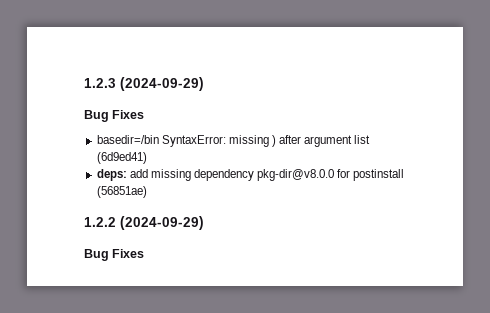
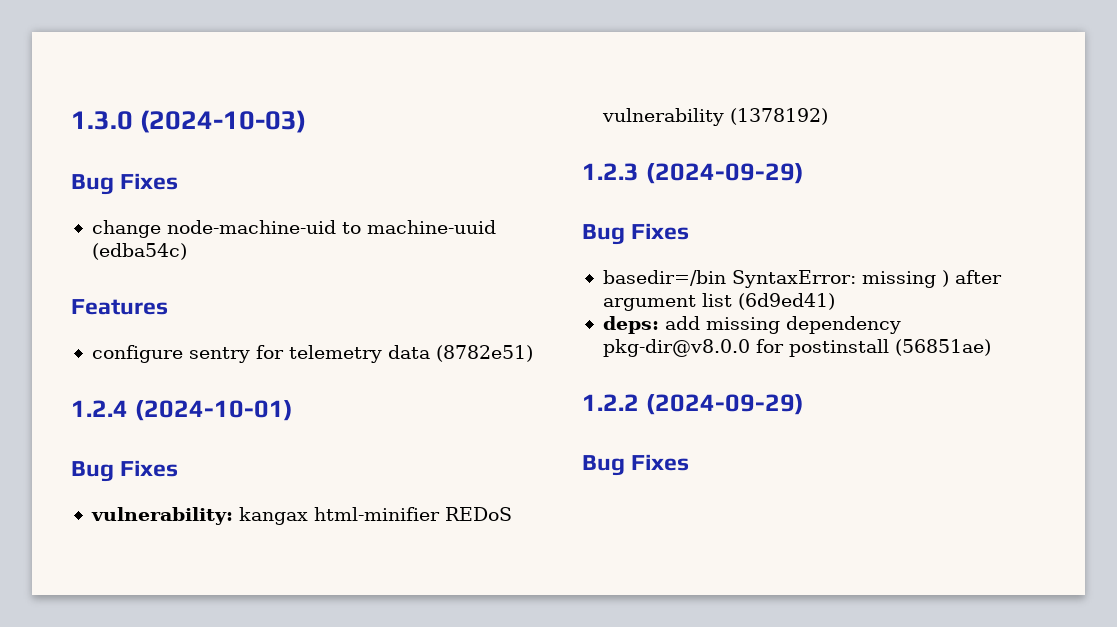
+ 1.3.0 (2024-10-03)
+ Bug Fixes
+ change node-machine-uid to machine-uuid (edba54c)
+ Features
+ configure sentry for telemetry data (8782e51)
+ 1.2.4 (2024-10-01)
+ Bug Fixes
+ vulnerability: kangax html-minifier REDoS vulnerability (1378192)

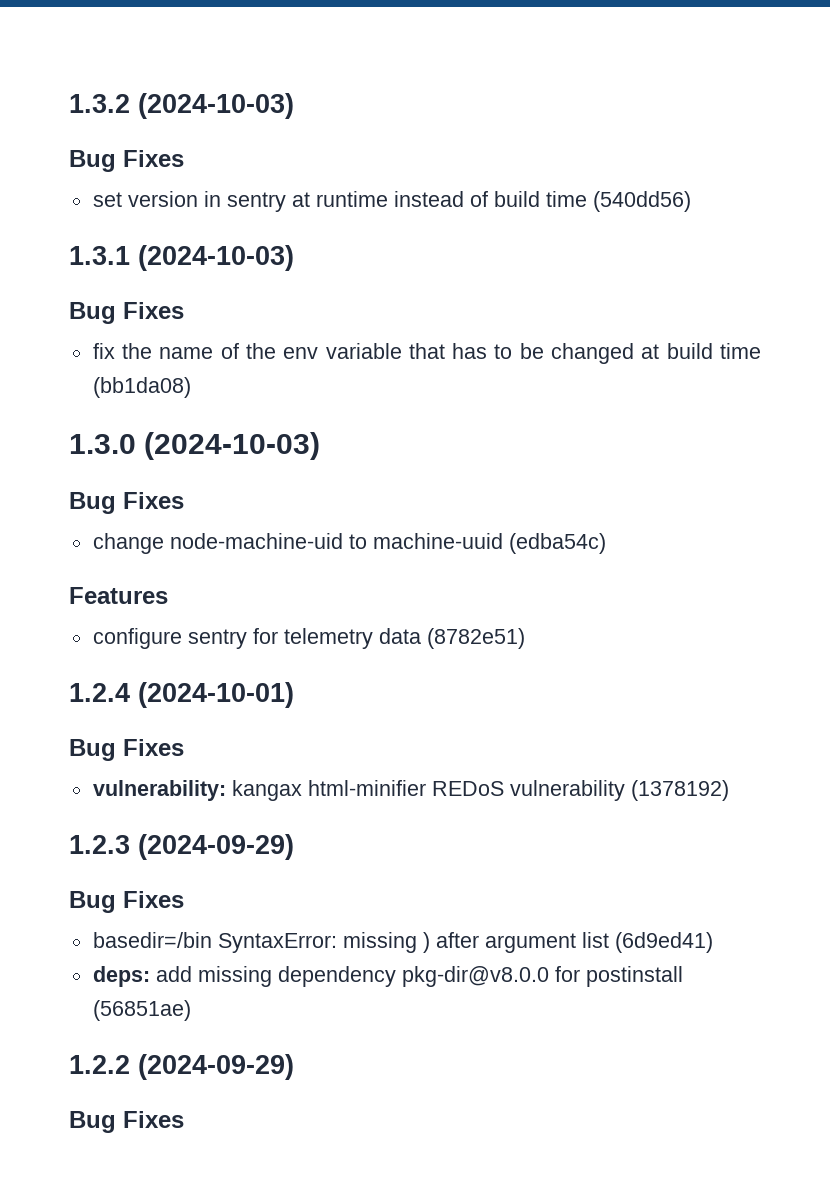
+ 1.3.2 (2024-10-03)
+ Bug Fixes
+ set version in sentry at runtime instead of build time (540dd56)
+ 1.3.1 (2024-10-03)
+ Bug Fixes
+ fix the name of the env variable that has to be changed at build time (bb1da08)

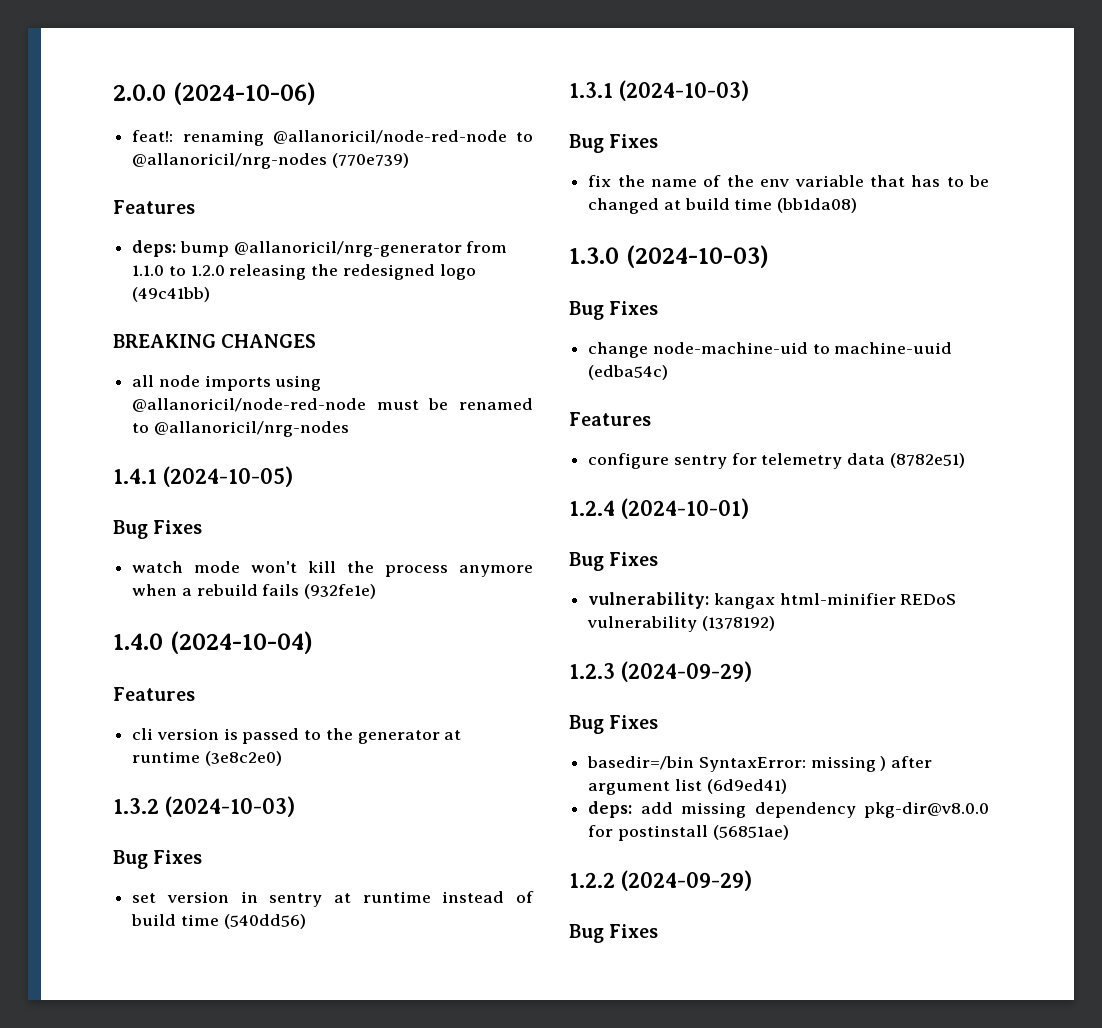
+ 2.0.0 (2024-10-06)
+ feat!: renaming @allanoricil/node-red-node to @allanoricil/nrg-nodes (770e739)
+ Features
+ deps: bump @allanoricil/nrg-generator from 1.1.0 to 1.2.0 releasing the redesigned logo (49c41bb)
+ BREAKING CHANGES
+ all node imports using @allanoricil/node-red-node must be renamed to @allanoricil/nrg-nodes
+ 1.4.1 (2024-10-05)
+ Bug Fixes
+ watch mode won't kill the process anymore when a rebuild fails (932fe1e)
+ 1.4.0 (2024-10-04)
+ Features
+ cli version is passed to the generator at runtime (3e8c2e0)

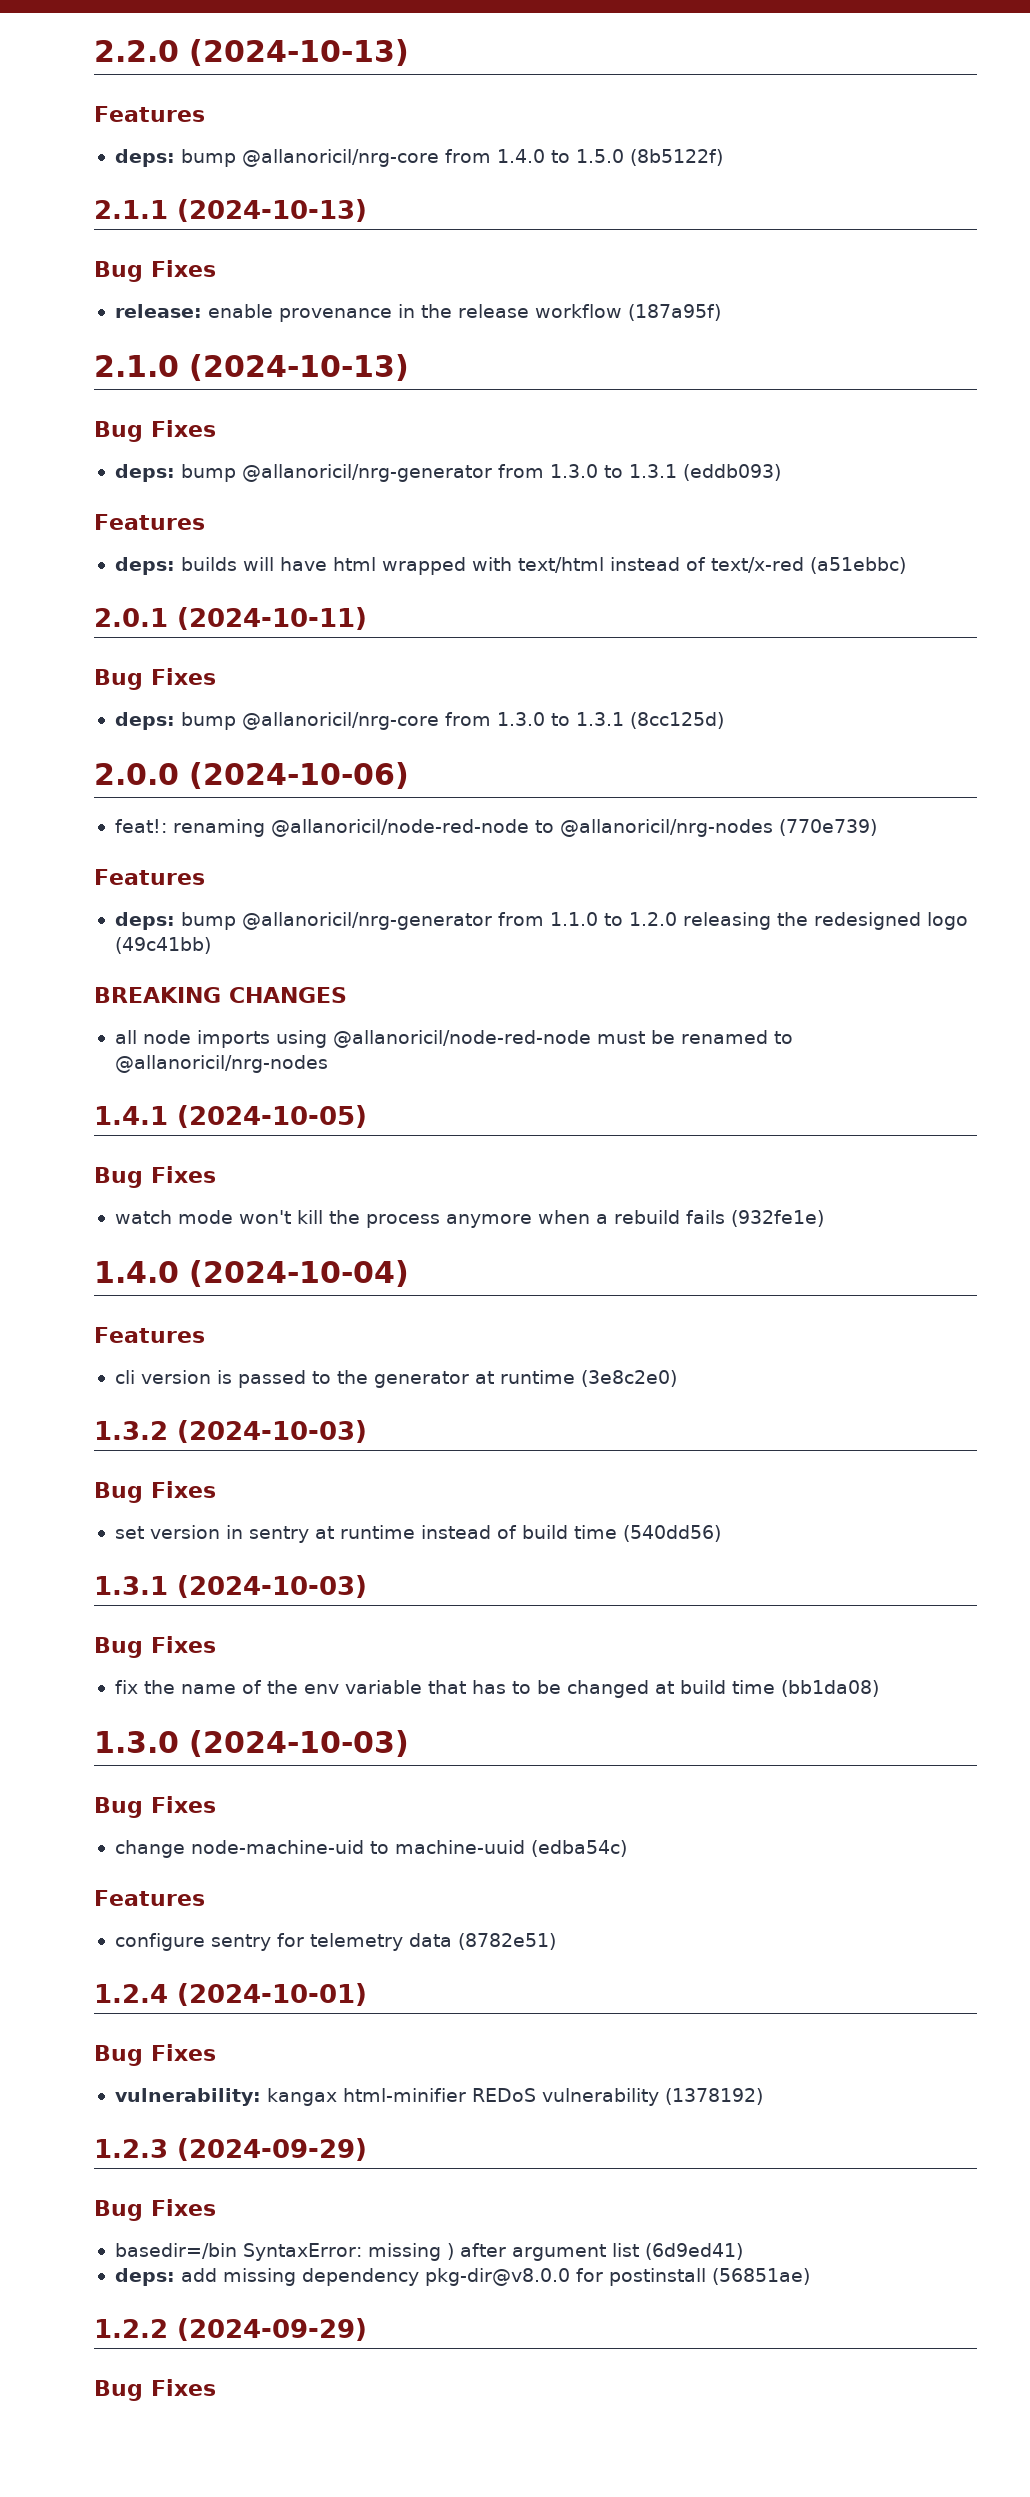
+ 2.2.0 (2024-10-13)
+ Features
+ deps: bump @allanoricil/nrg-core from 1.4.0 to 1.5.0 (8b5122f)
+ 2.1.1 (2024-10-13)
+ Bug Fixes
+ release: enable provenance in the release workflow (187a95f)
+ 2.1.0 (2024-10-13)
+ Bug Fixes
+ deps: bump @allanoricil/nrg-generator from 1.3.0 to 1.3.1 (eddb093)
+ Features
+ deps: builds will have html wrapped with text/html instead of text/x-red (a51ebbc)
+ 2.0.1 (2024-10-11)
+ Bug Fixes
+ deps: bump @allanoricil/nrg-core from 1.3.0 to 1.3.1 (8cc125d)

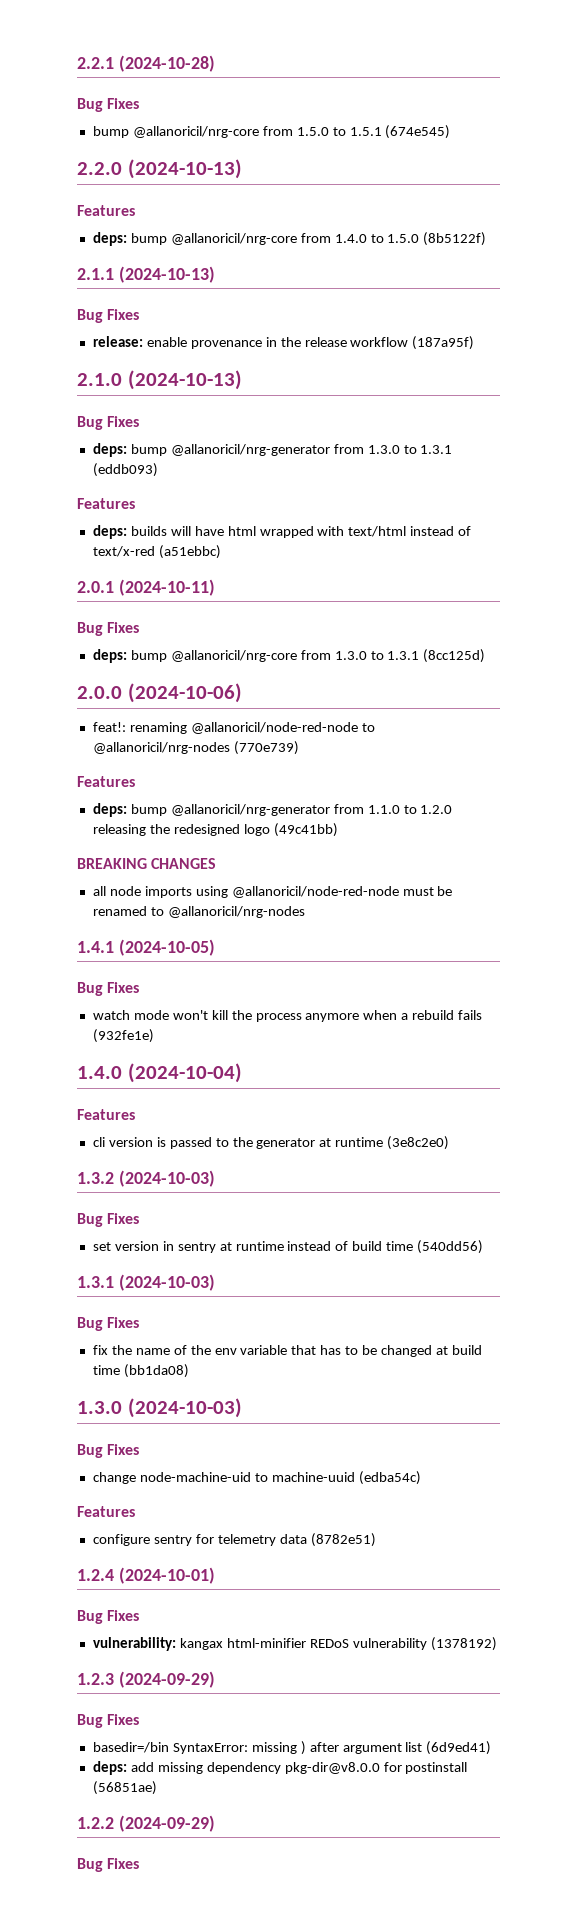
+ 2.2.1 (2024-10-28)
+ Bug Fixes
+ bump @allanoricil/nrg-core from 1.5.0 to 1.5.1 (674e545)

